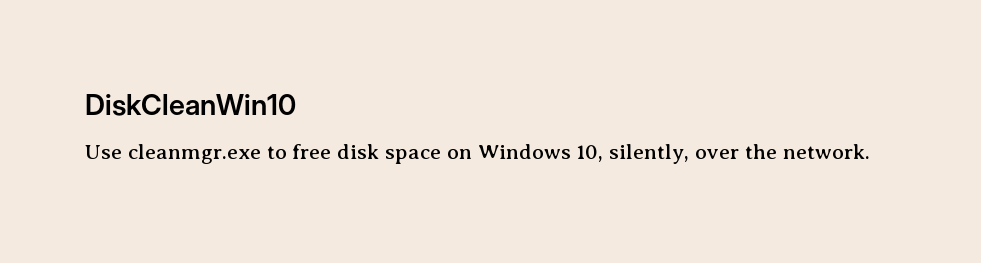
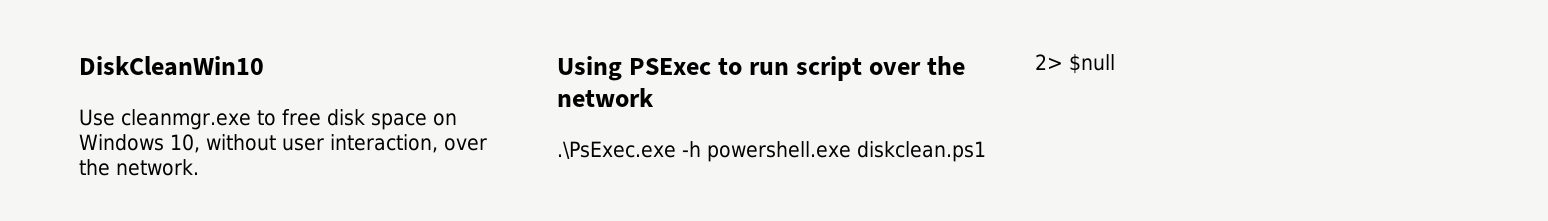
- Use cleanmgr.exe to free disk space on Windows 10, silently, over the network.
+ Use cleanmgr.exe to free disk space on Windows 10, without user interaction, over the network.
+ Using PSExec to run script over the network
+ .\PsExec.exe -h powershell.exe diskclean.ps1 2> $null

